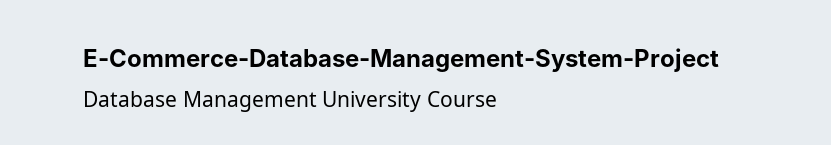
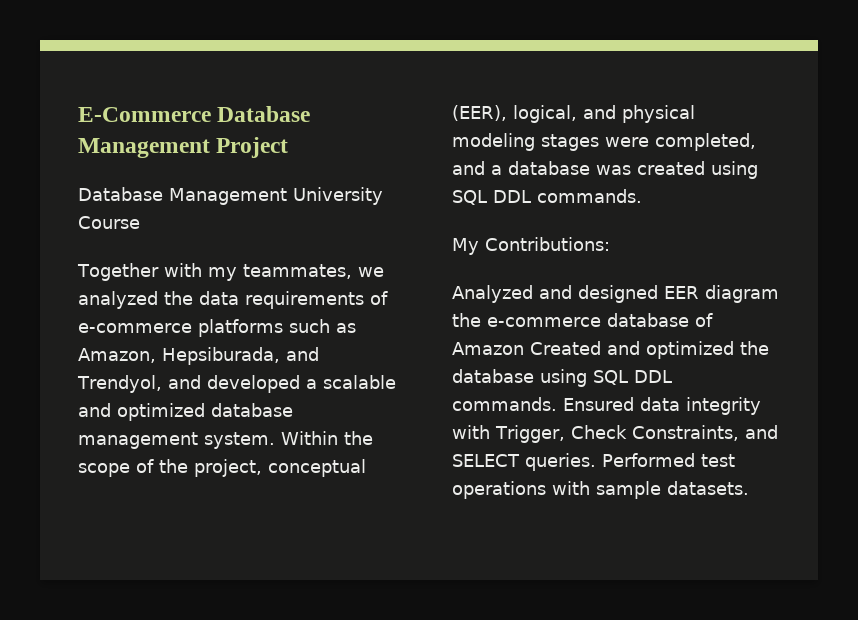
- E-Commerce-Database-Management-System-Project
+ E-Commerce Database Management Project
+ Together with my teammates, we analyzed the data requirements of e-commerce platforms such as Amazon, Hepsiburada, and Trendyol, and developed a scalable and optimized database management system. Within the scope of the project, conceptual (EER), logical, and physical modeling stages were completed, and a database was created using SQL DDL commands.
+ My Contributions:
+ Analyzed and designed EER diagram the e-commerce database of Amazon Created and optimized the database using SQL DDL commands. Ensured data integrity with Trigger, Check Constraints, and SELECT queries. Performed test operations with sample datasets.

